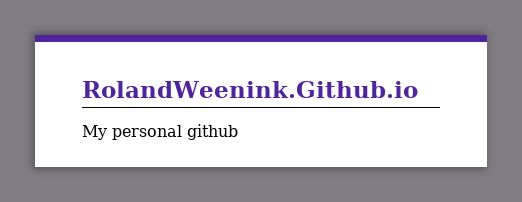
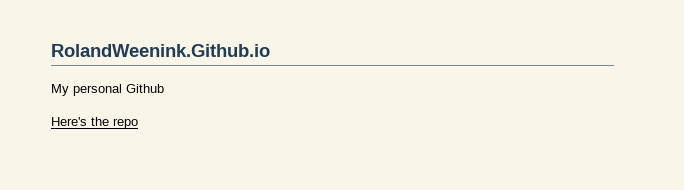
- My personal github
+ My personal Github
+ Here's the repo

